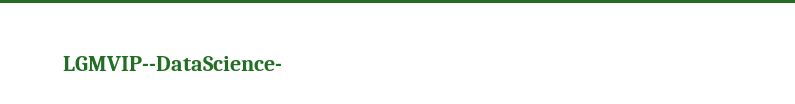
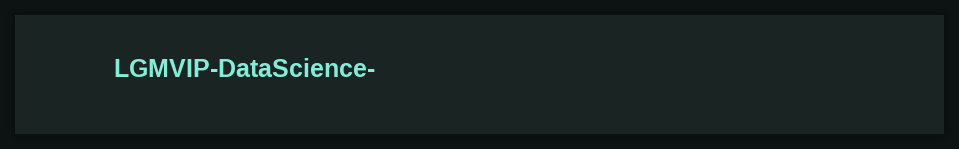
- LGMVIP--DataScience-
+ LGMVIP-DataScience-

